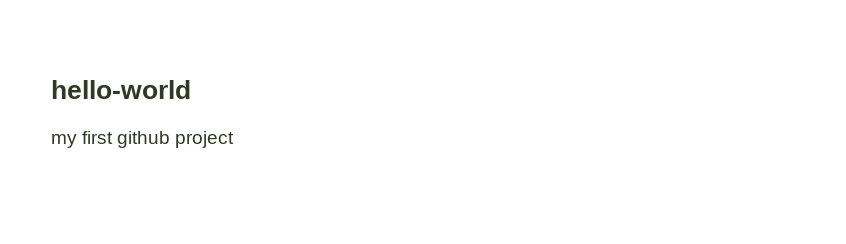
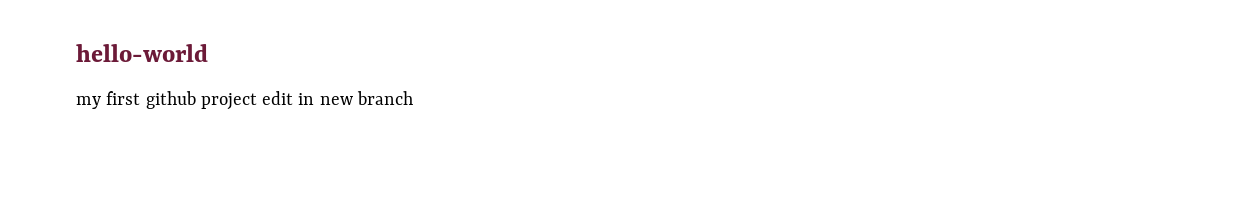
- my first github project
+ my first github project edit in new branch

